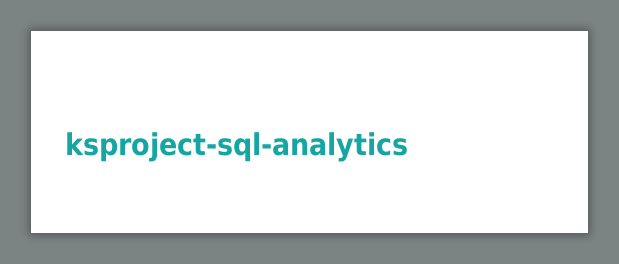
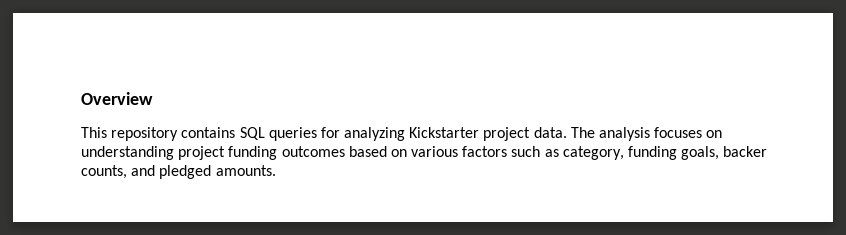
- ksproject-sql-analytics
+ Overview
+ This repository contains SQL queries for analyzing Kickstarter project data. The analysis focuses on understanding project funding outcomes based on various factors such as category, funding goals, backer counts, and pledged amounts.

